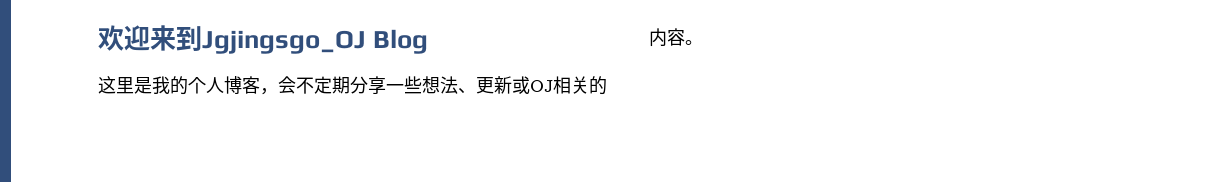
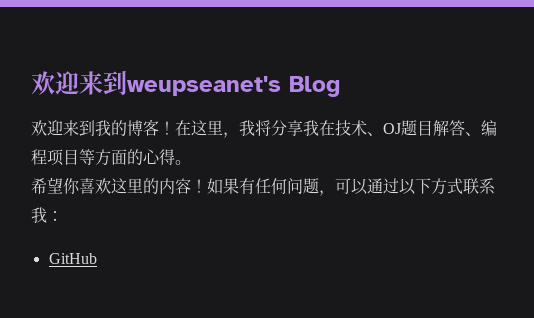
- 欢迎来到Jgjingsgo_OJ Blog
+ 欢迎来到weupseanet's Blog
- 这里是我的个人博客，会不定期分享一些想法、更新或OJ相关的内容。
+ 欢迎来到我的博客！在这里，我将分享我在技术、OJ题目解答、编程项目等方面的心得。
+ 希望你喜欢这里的内容！如果有任何问题，可以通过以下方式联系我：
+ GitHub

